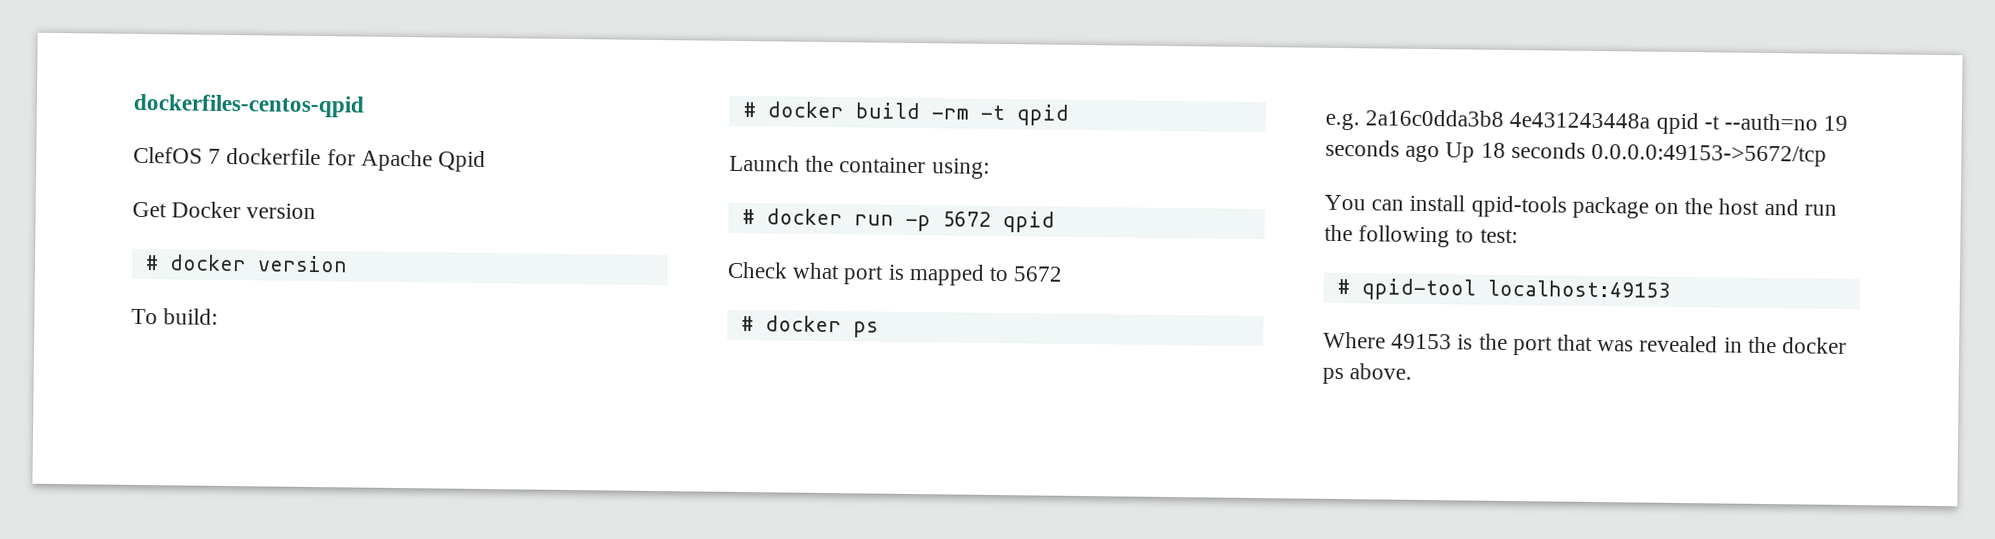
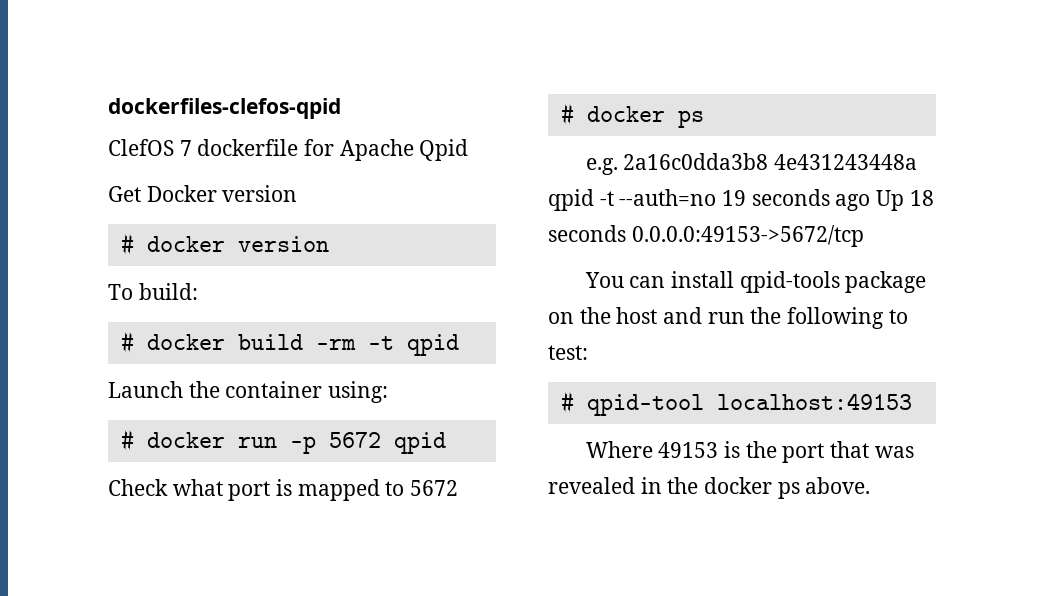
- dockerfiles-centos-qpid
+ dockerfiles-clefos-qpid

